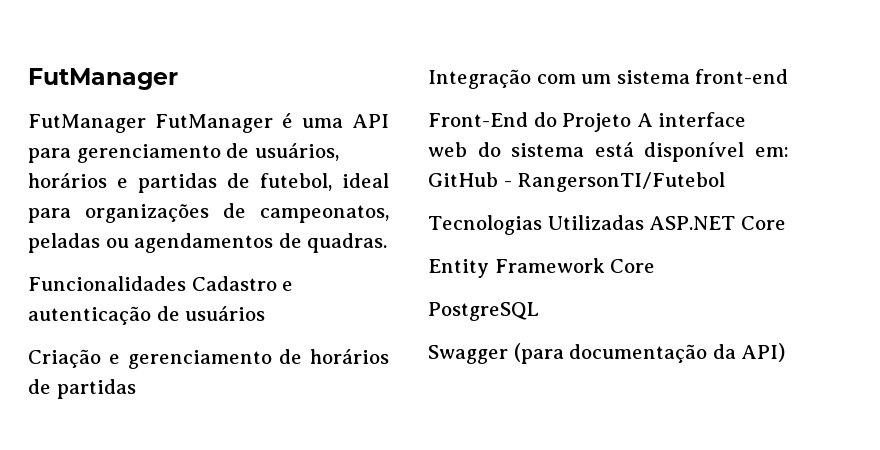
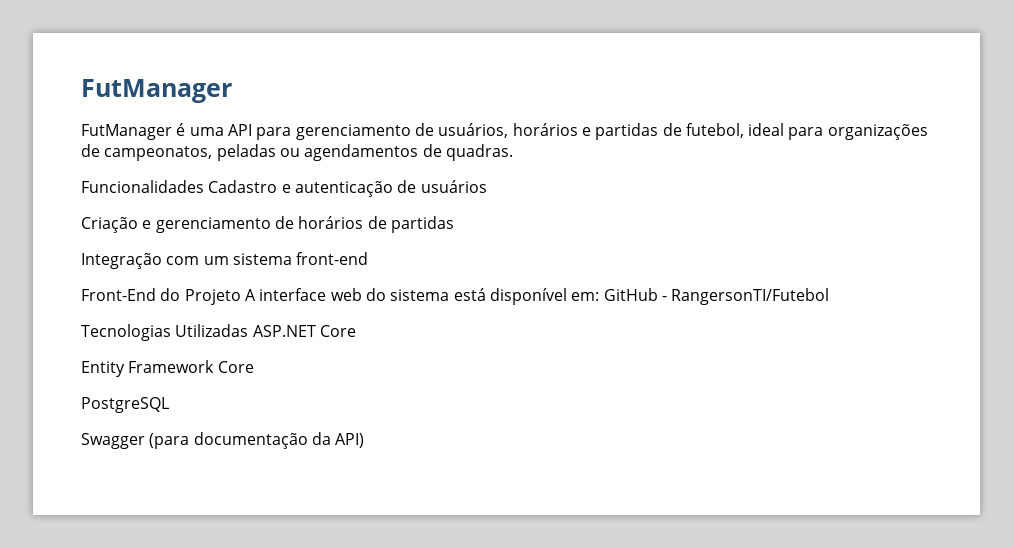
- FutManager FutManager é uma API para gerenciamento de usuários, horários e partidas de futebol, ideal para organizações de campeonatos, peladas ou agendamentos de quadras.
+ FutManager é uma API para gerenciamento de usuários, horários e partidas de futebol, ideal para organizações de campeonatos, peladas ou agendamentos de quadras.

